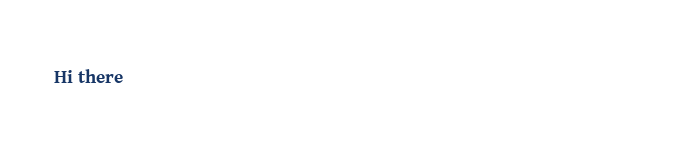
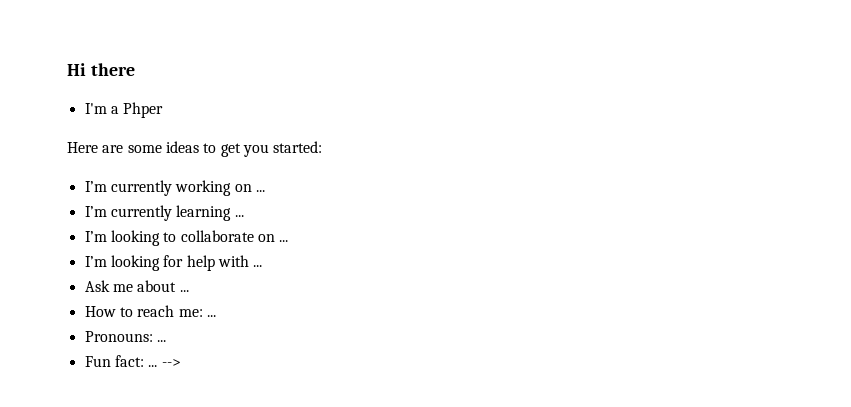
+ I'm a Phper
+ Here are some ideas to get you started:
+ I’m currently working on ...
+ I’m currently learning ...
+ I’m looking to collaborate on ...
+ I’m looking for help with ...
+ Ask me about ...
+ How to reach me: ...
+ Pronouns: ...
+ Fun fact: ... -->

